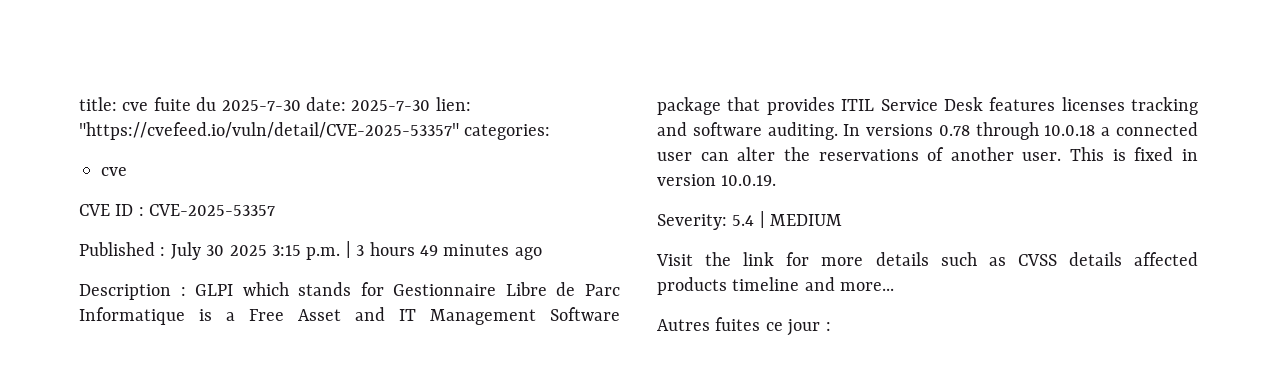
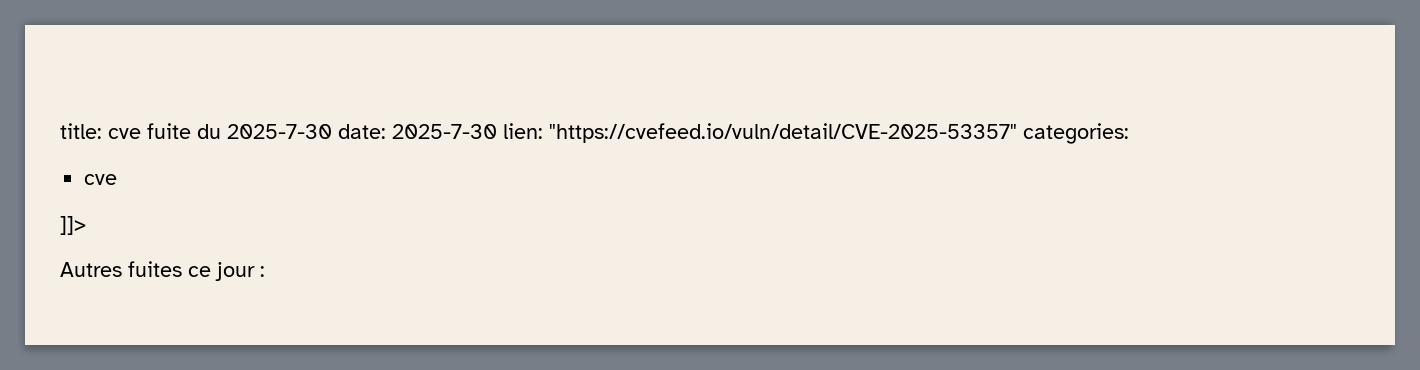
- CVE ID : CVE-2025-53357
- Published : July 30 2025 3:15 p.m. | 3 hours 49 minutes ago
- Description : GLPI which stands for Gestionnaire Libre de Parc Informatique is a Free Asset and IT Management Software package that provides ITIL Service Desk features licenses tracking and software auditing. In versions 0.78 through 10.0.18 a connected user can alter the reservations of another user. This is fixed in version 10.0.19.
- Severity: 5.4 | MEDIUM
- Visit the link for more details such as CVSS details affected products timeline and more...
+ ]]>

